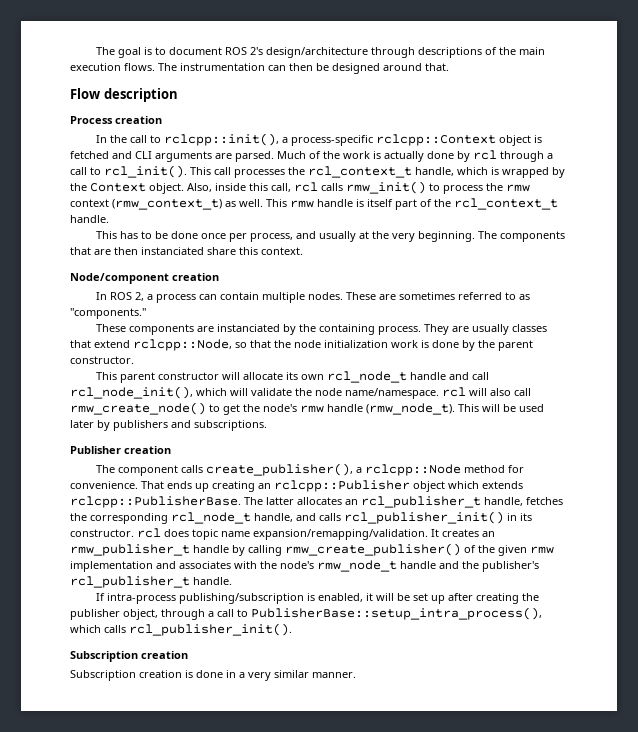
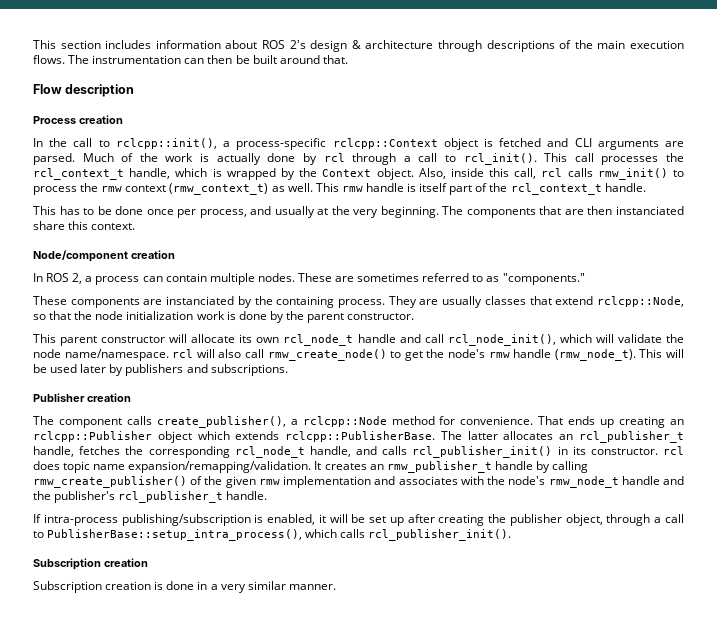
- The goal is to document ROS 2's design/architecture through descriptions of the main execution flows.
+ This section includes information about ROS 2's design & architecture through descriptions of the main execution flows.
- The instrumentation can then be designed around that.
+ The instrumentation can then be built around that.

